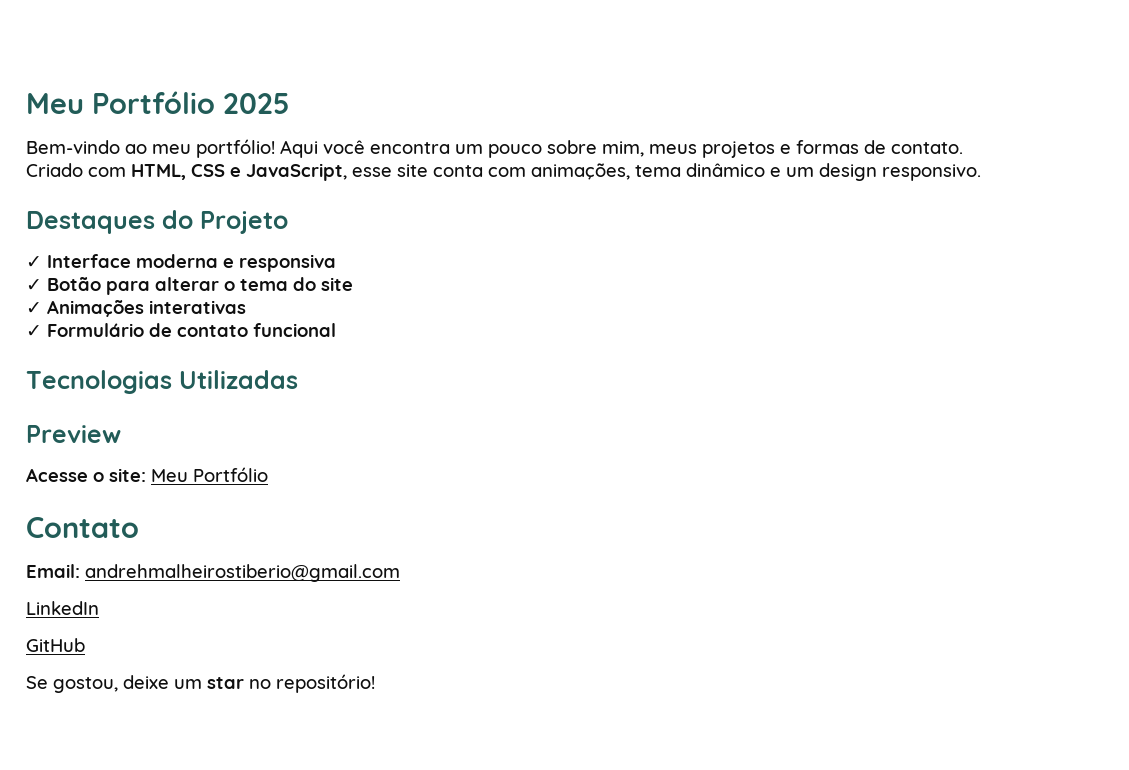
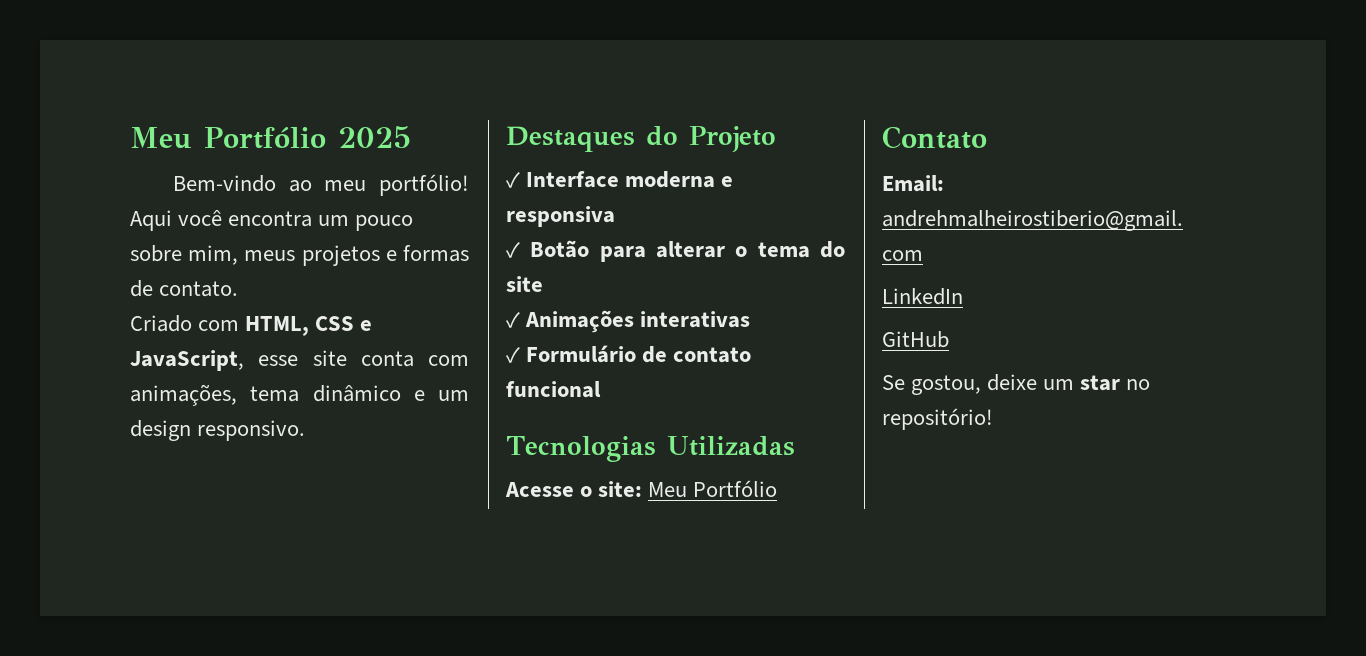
- Preview

